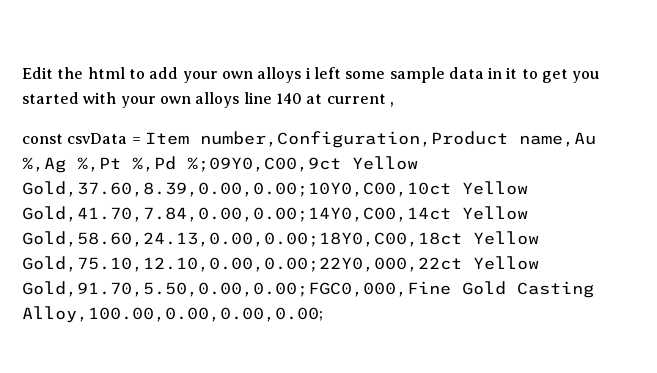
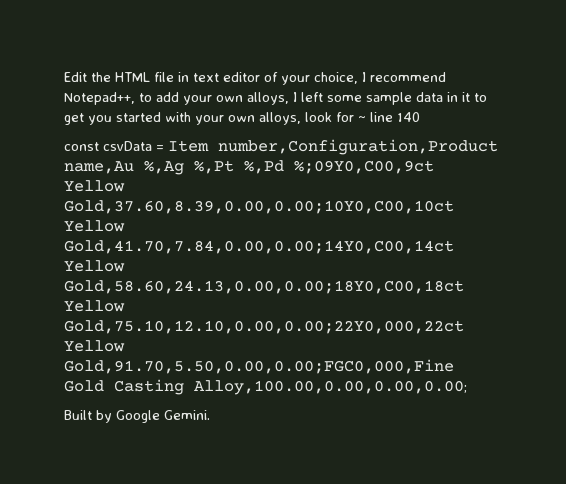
- Edit the html to add your own alloys i left some sample data in it to get you started with your own alloys line 140 at current ,
+ Edit the HTML file in text editor of your choice, I recommend Notepad++, to add your own alloys, I left some sample data in it to get you started with your own alloys, look for ~ line 140
+ Built by Google Gemini.

